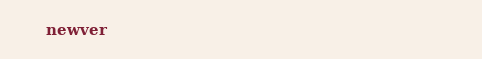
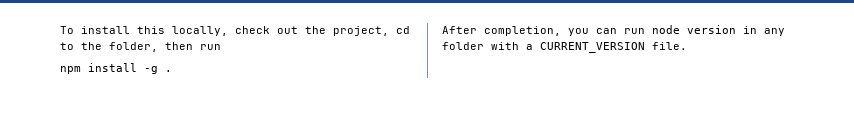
- newver
+ To install this locally, check out the project, cd to the folder, then run
+ npm install -g .
+ After completion, you can run node version in any folder with a CURRENT_VERSION file.

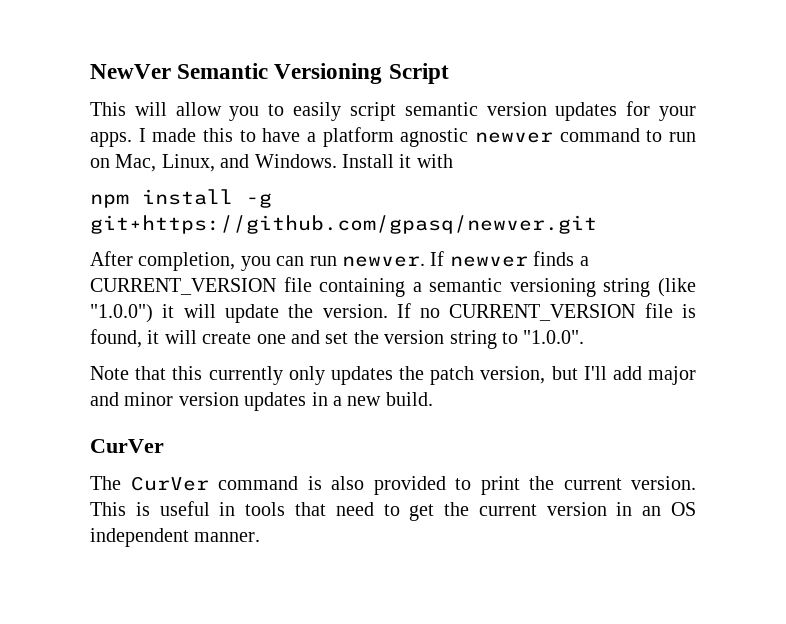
- To install this locally, check out the project, cd to the folder, then run
+ NewVer Semantic Versioning Script
+ This will allow you to easily script semantic version updates for your apps. I made this to have a platform agnostic newver command to run on Mac, Linux, and Windows. Install it with
- npm install -g .
+ npm install -g git+https://github.com/gpasq/newver.git
- After completion, you can run node version in any folder with a CURRENT_VERSION file.
+ After completion, you can run newver. If newver finds a CURRENT_VERSION file containing a semantic versioning string (like "1.0.0") it will update the version. If no CURRENT_VERSION file is found, it will create one and set the version string to "1.0.0".
+ Note that this currently only updates the patch version, but I'll add major and minor version updates in a new build.
+ CurVer
+ The CurVer command is also provided to print the current version. This is useful in tools that need to get the current version in an OS independent manner.

